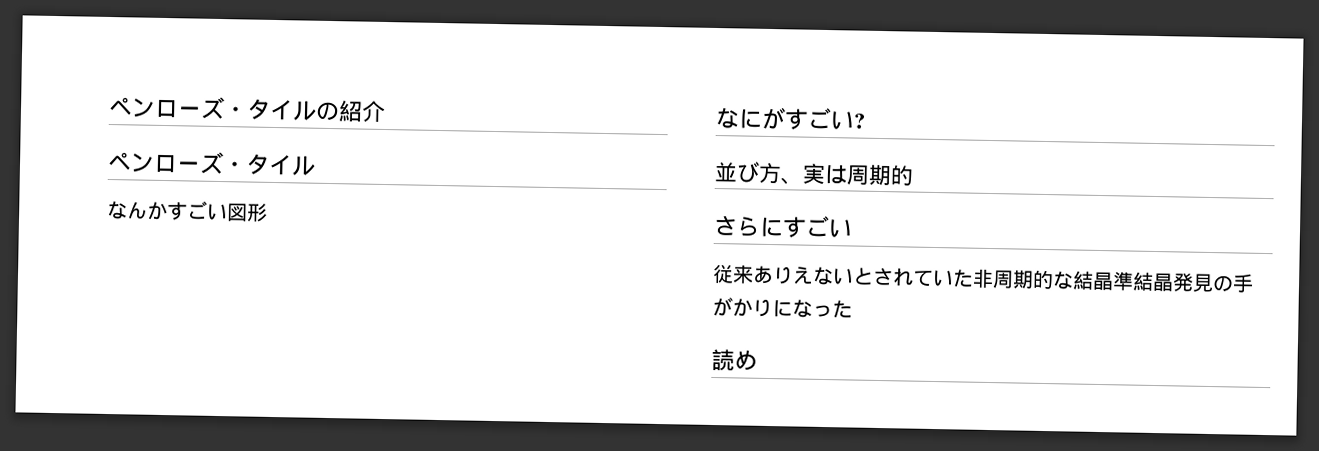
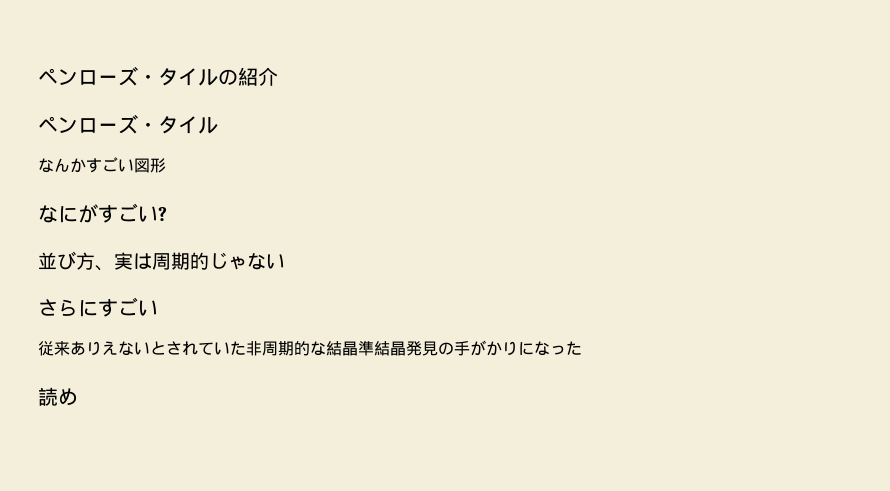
- 並び方、実は周期的
+ 並び方、実は周期的じゃない

